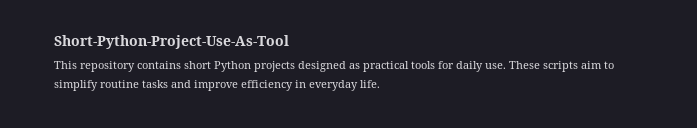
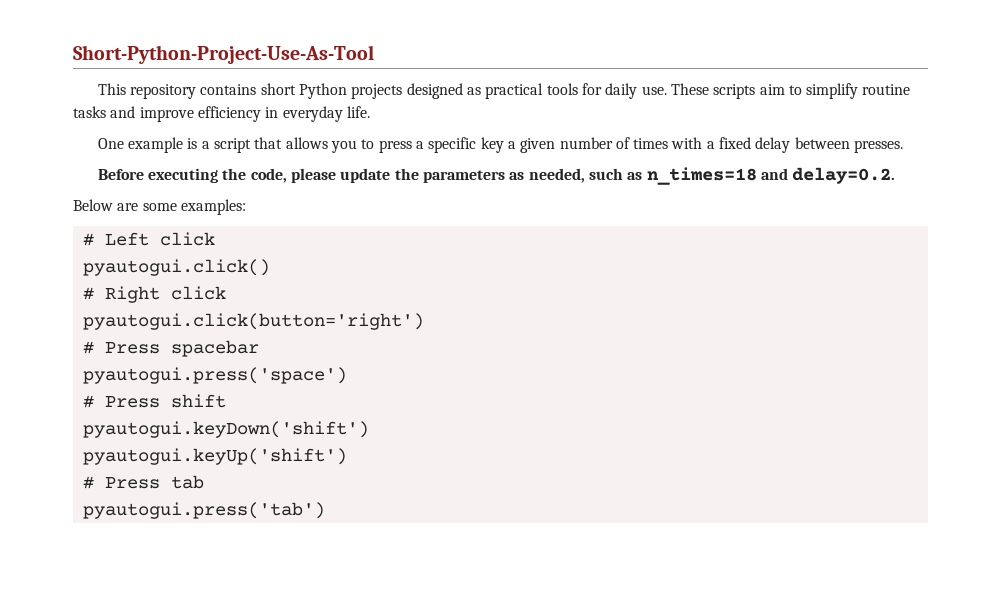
+ One example is a script that allows you to press a specific key a given number of times with a fixed delay between presses.
+ Before executing the code, please update the parameters as needed, such as n_times=18 and delay=0.2.
+ Below are some examples:
+ # Left click
+ pyautogui.click()
+ # Right click
+ pyautogui.click(button='right')
+ # Press spacebar
+ pyautogui.press('space')
+ # Press shift
+ pyautogui.keyDown('shift')
+ pyautogui.keyUp('shift')
+ # Press tab
+ pyautogui.press('tab')

